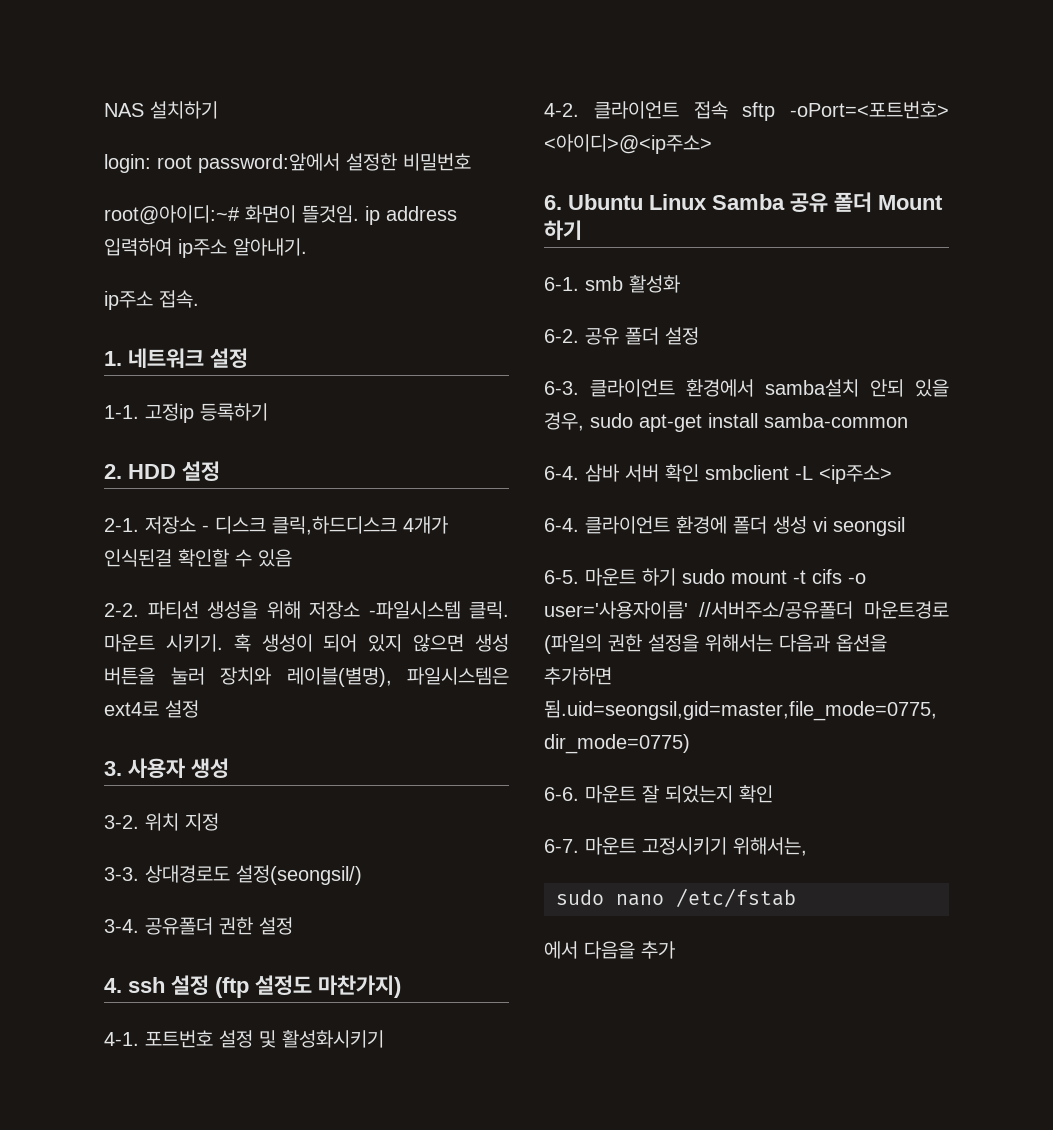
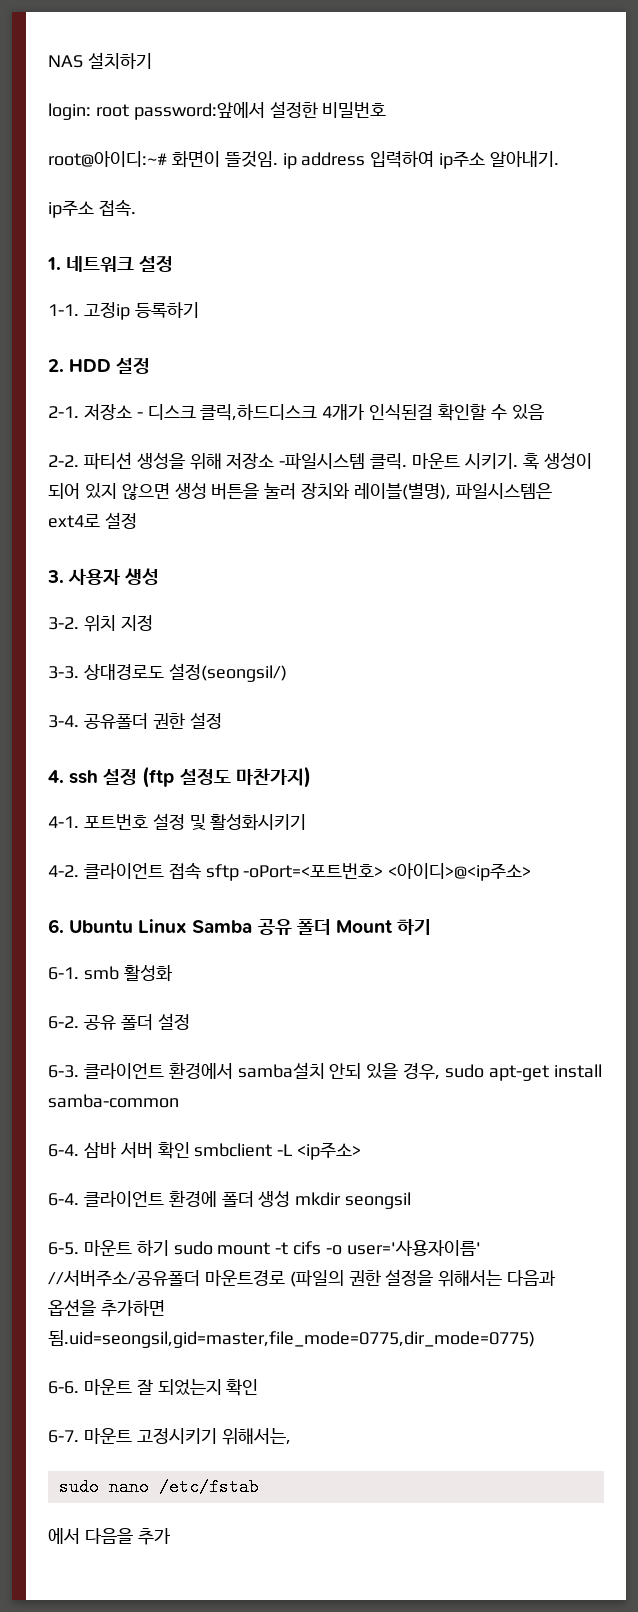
- 클라이언트 환경에 폴더 생성 vi seongsil
+ 클라이언트 환경에 폴더 생성 mkdir seongsil

